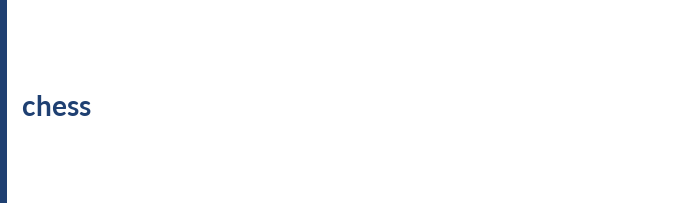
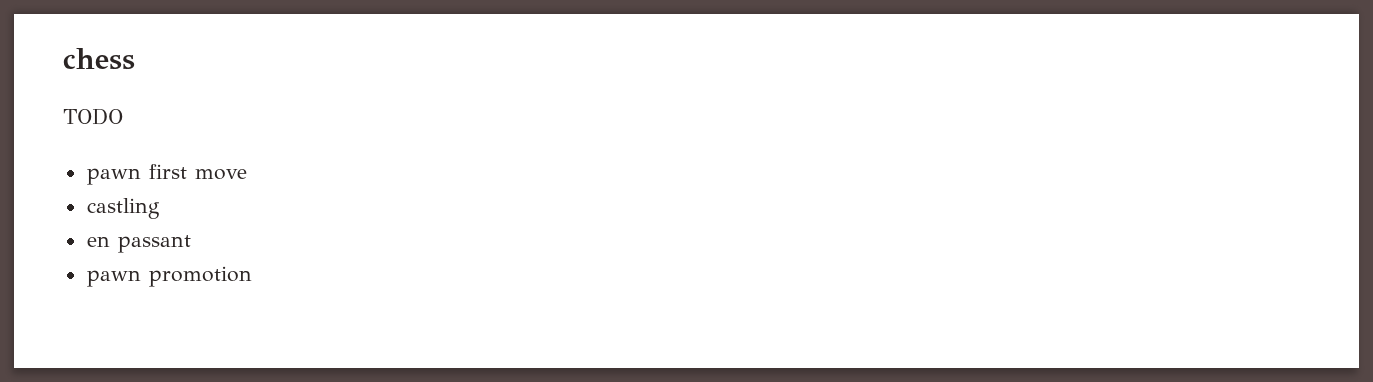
+ TODO
+ pawn first move
+ castling
+ en passant
+ pawn promotion

